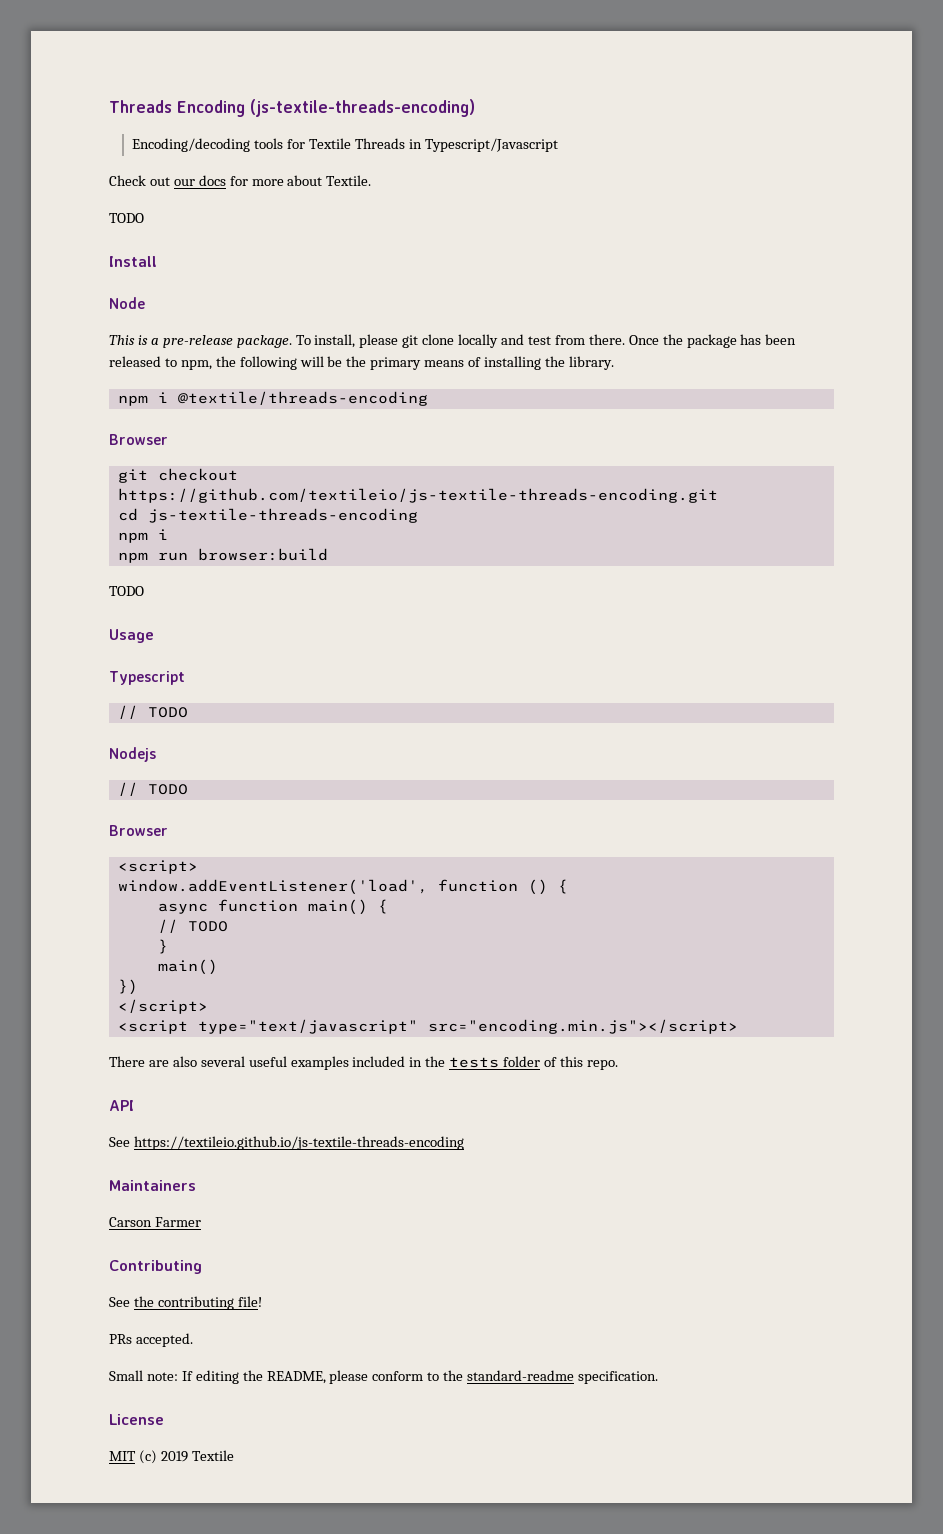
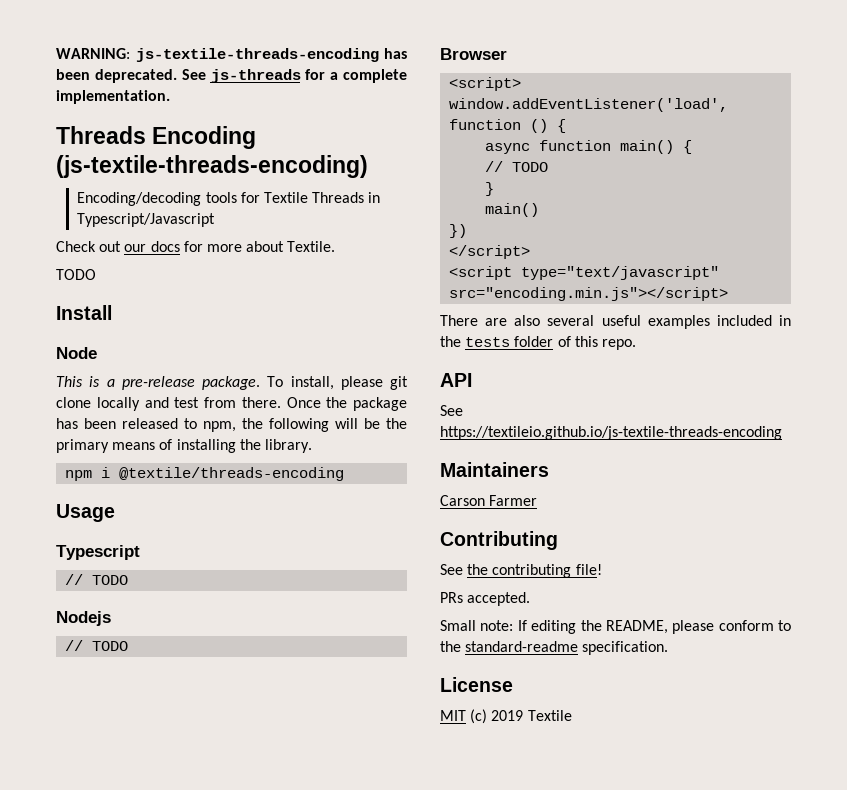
+ WARNING: js-textile-threads-encoding has been deprecated. See js-threads for a complete implementation.
  npm i @textile/threads-encoding
- Browser
- git checkout https://github.com/textileio/js-textile-threads-encoding.git
- cd js-textile-threads-encoding
- npm i
- npm run browser:build
- TODO

